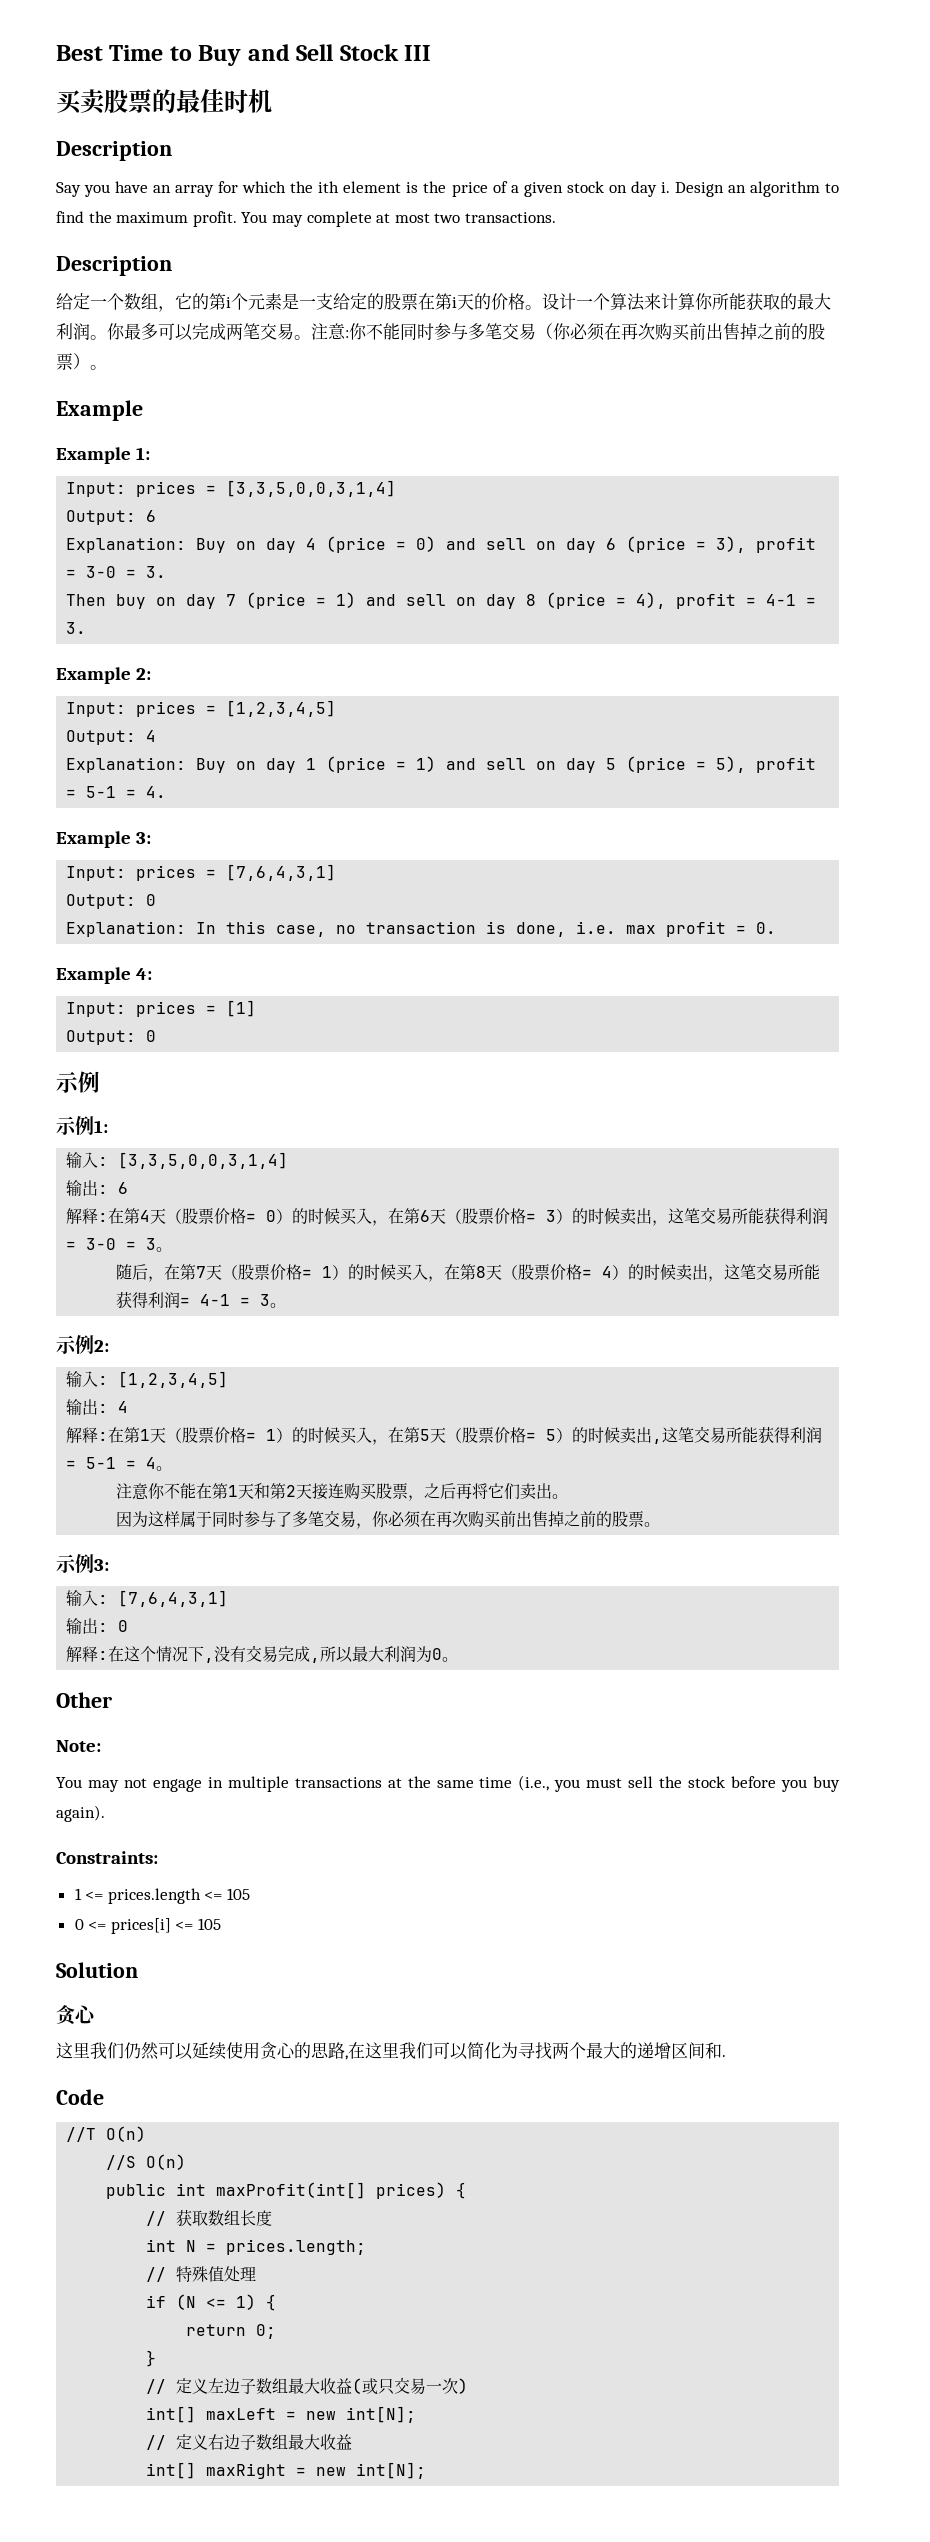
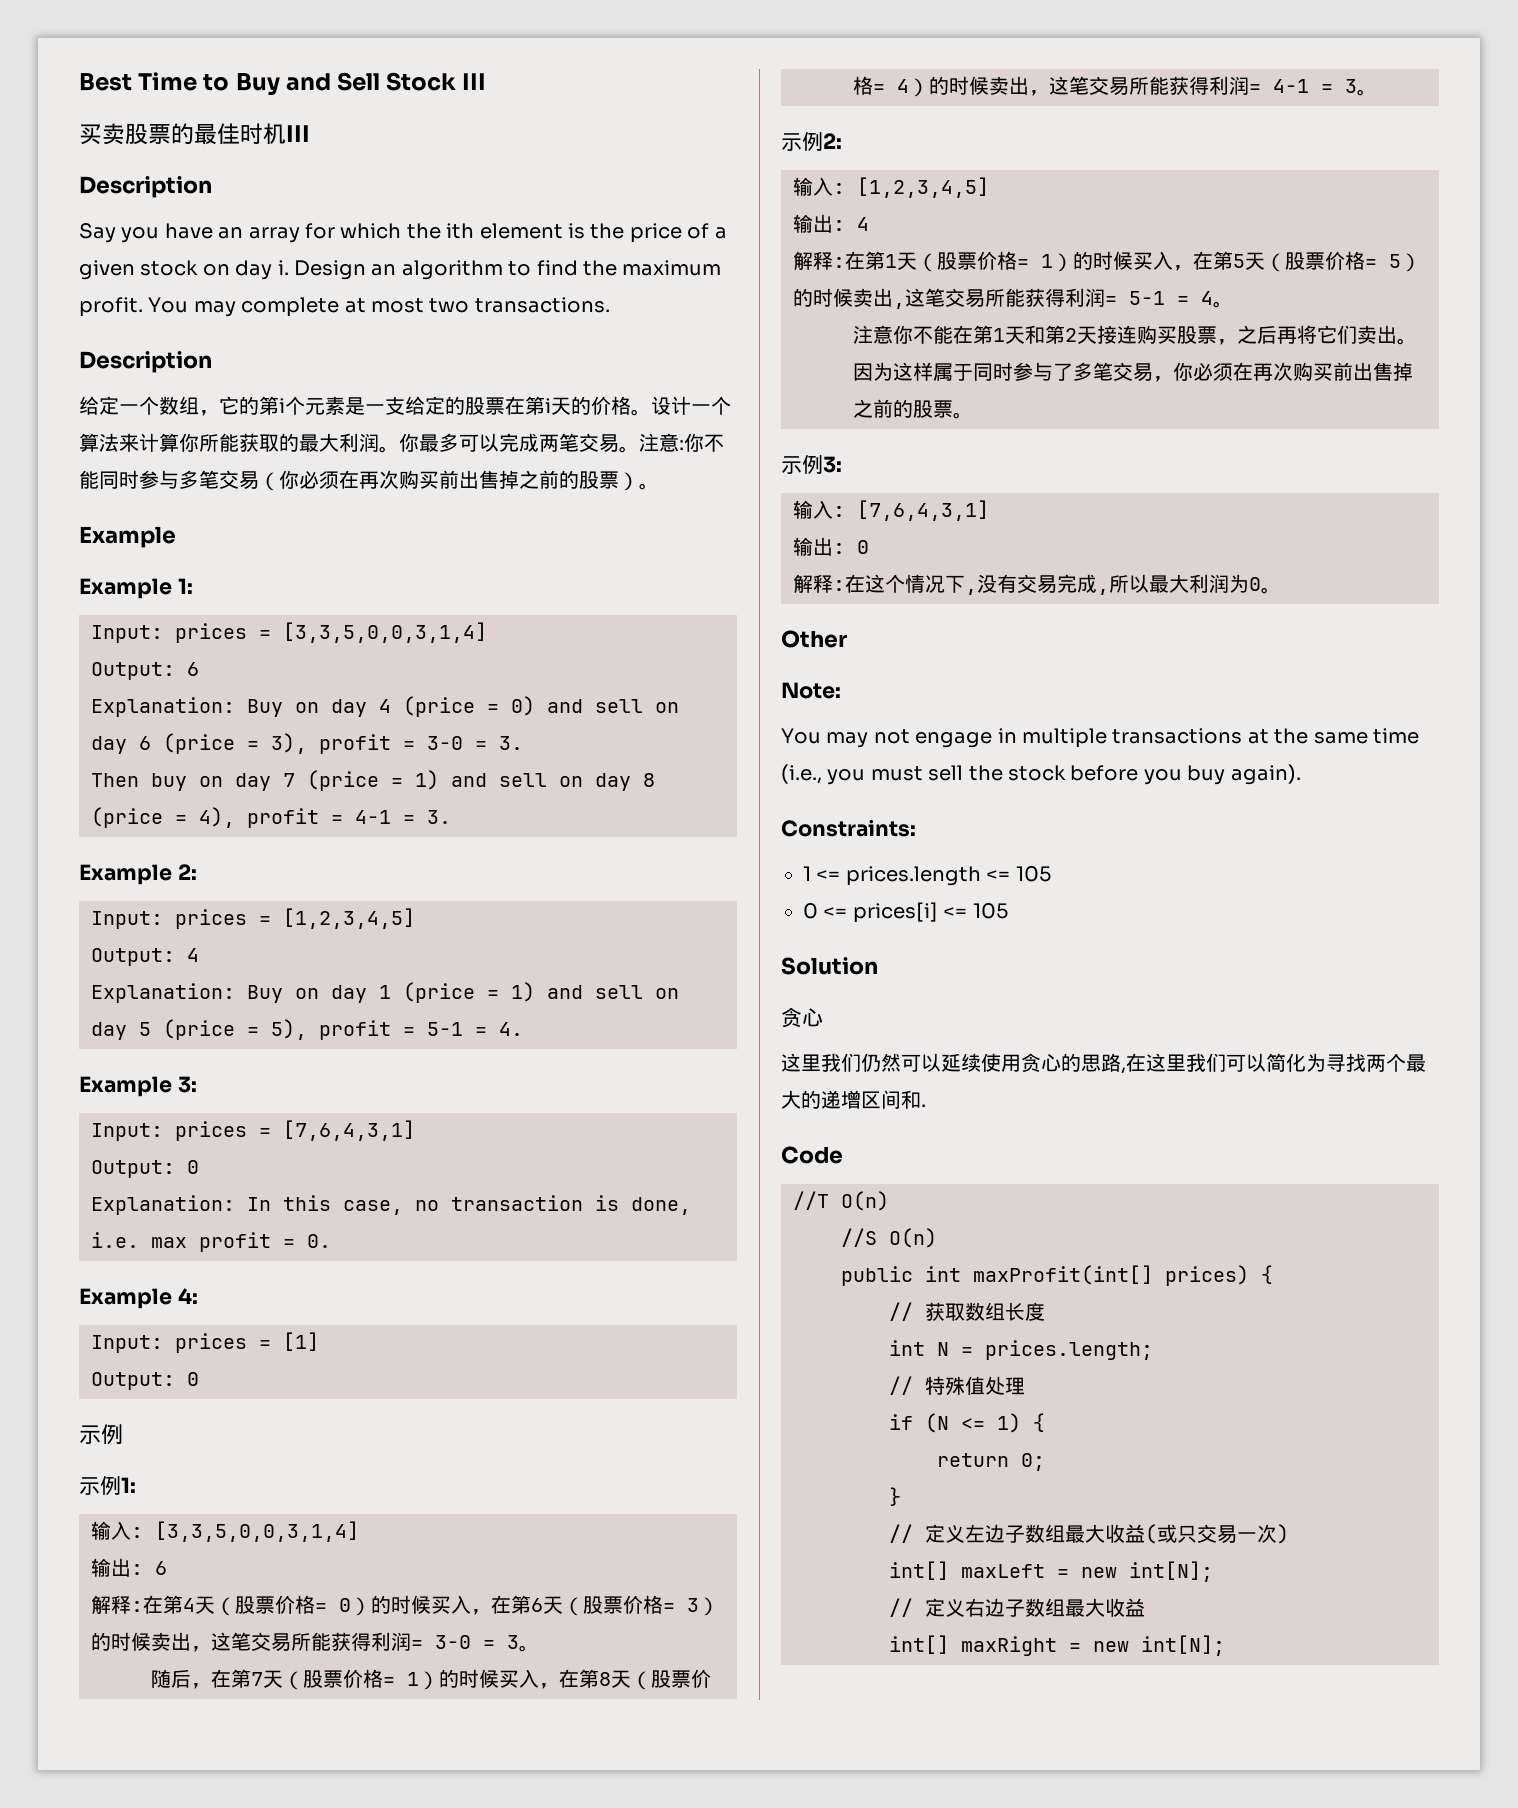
- 买卖股票的最佳时机
+ 买卖股票的最佳时机III

